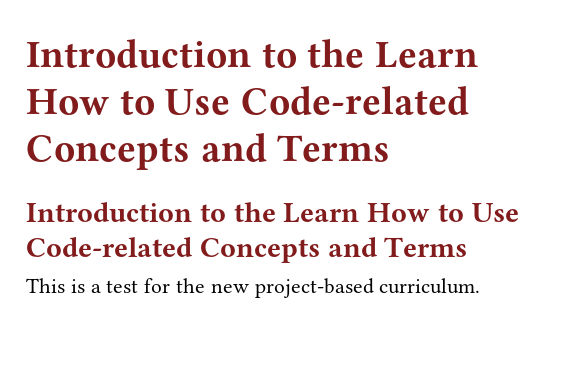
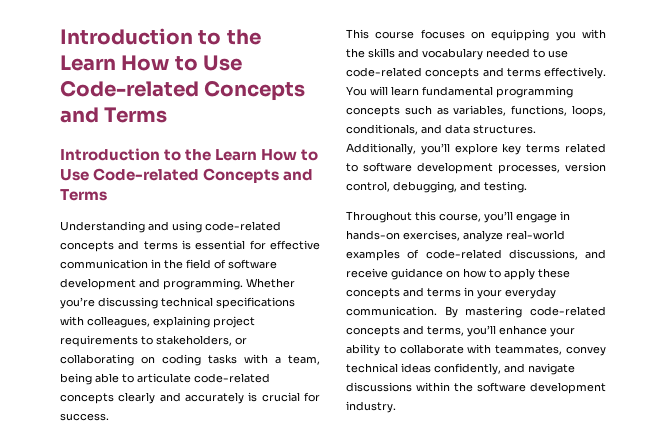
- This is a test for the new project-based curriculum.
+ Understanding and using code-related concepts and terms is essential for effective communication in the field of software development and programming. Whether you’re discussing technical specifications with colleagues, explaining project requirements to stakeholders, or collaborating on coding tasks with a team, being able to articulate code-related concepts clearly and accurately is crucial for success.
+ This course focuses on equipping you with the skills and vocabulary needed to use code-related concepts and terms effectively. You will learn fundamental programming concepts such as variables, functions, loops, conditionals, and data structures. Additionally, you’ll explore key terms related to software development processes, version control, debugging, and testing.
+ Throughout this course, you’ll engage in hands-on exercises, analyze real-world examples of code-related discussions, and receive guidance on how to apply these concepts and terms in your everyday communication. By mastering code-related concepts and terms, you’ll enhance your ability to collaborate with teammates, convey technical ideas confidently, and navigate discussions within the software development industry.

